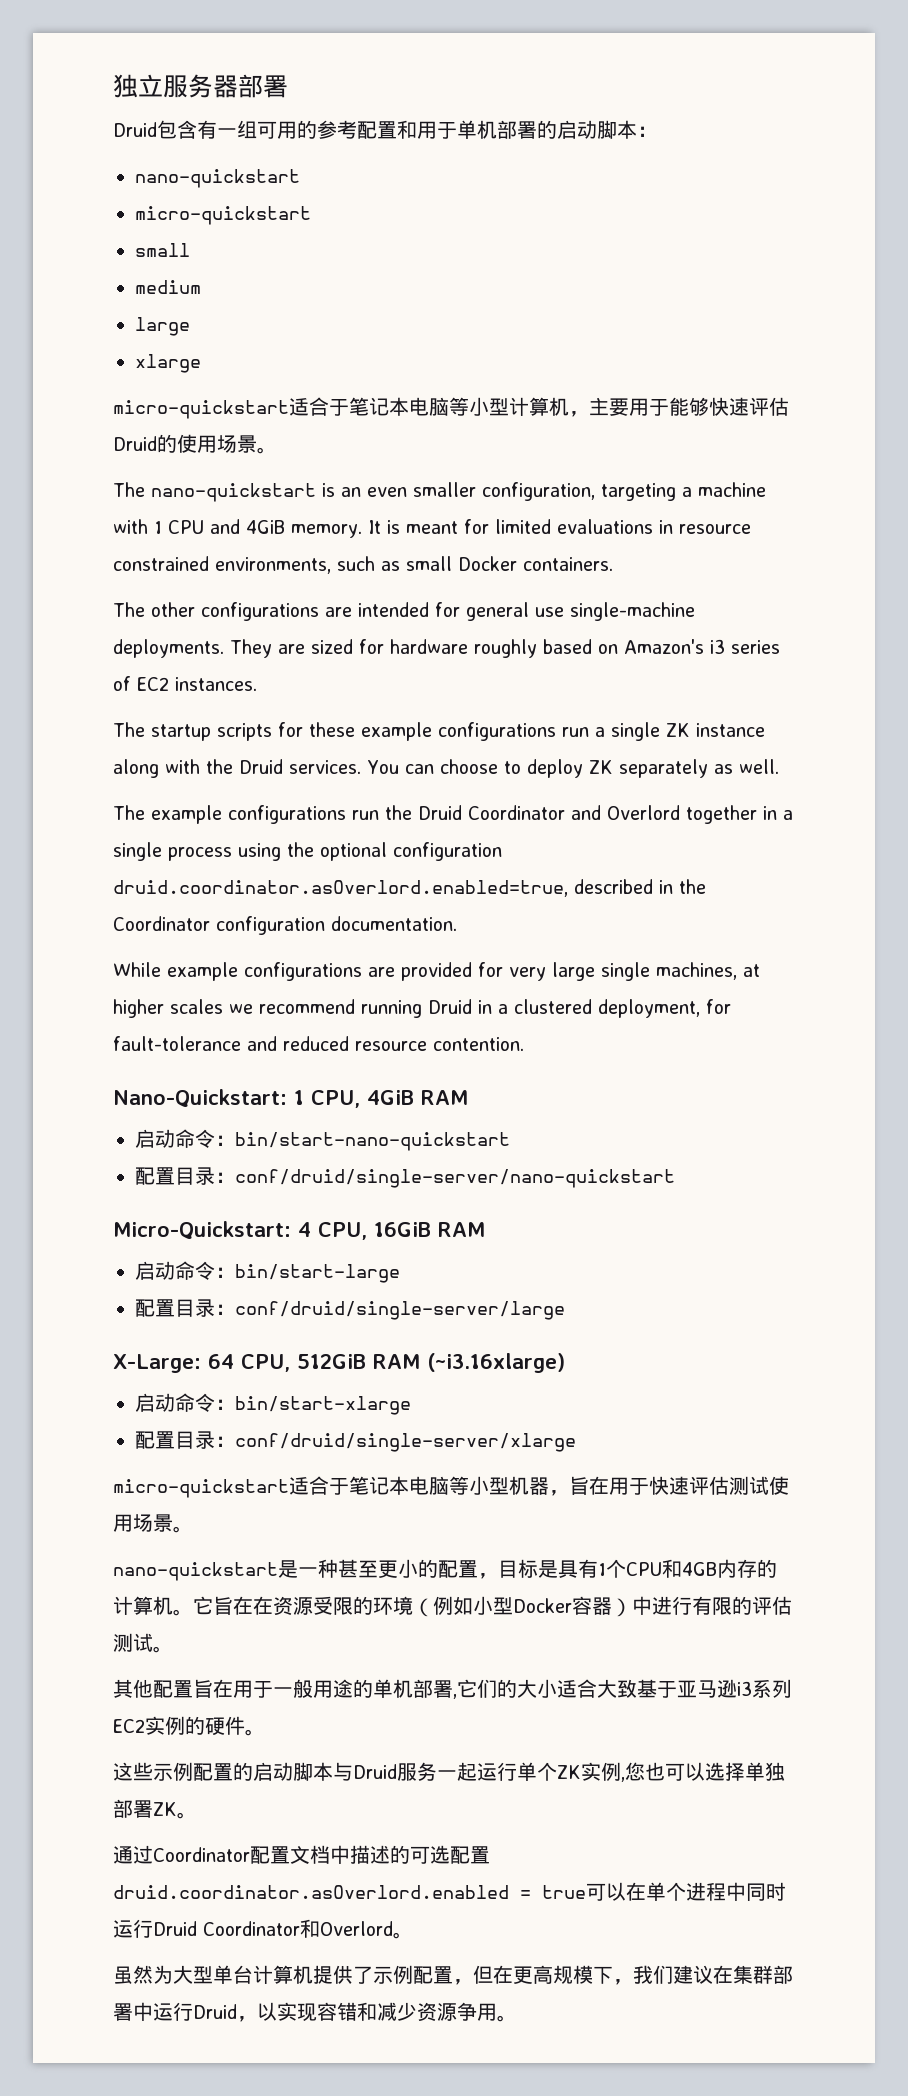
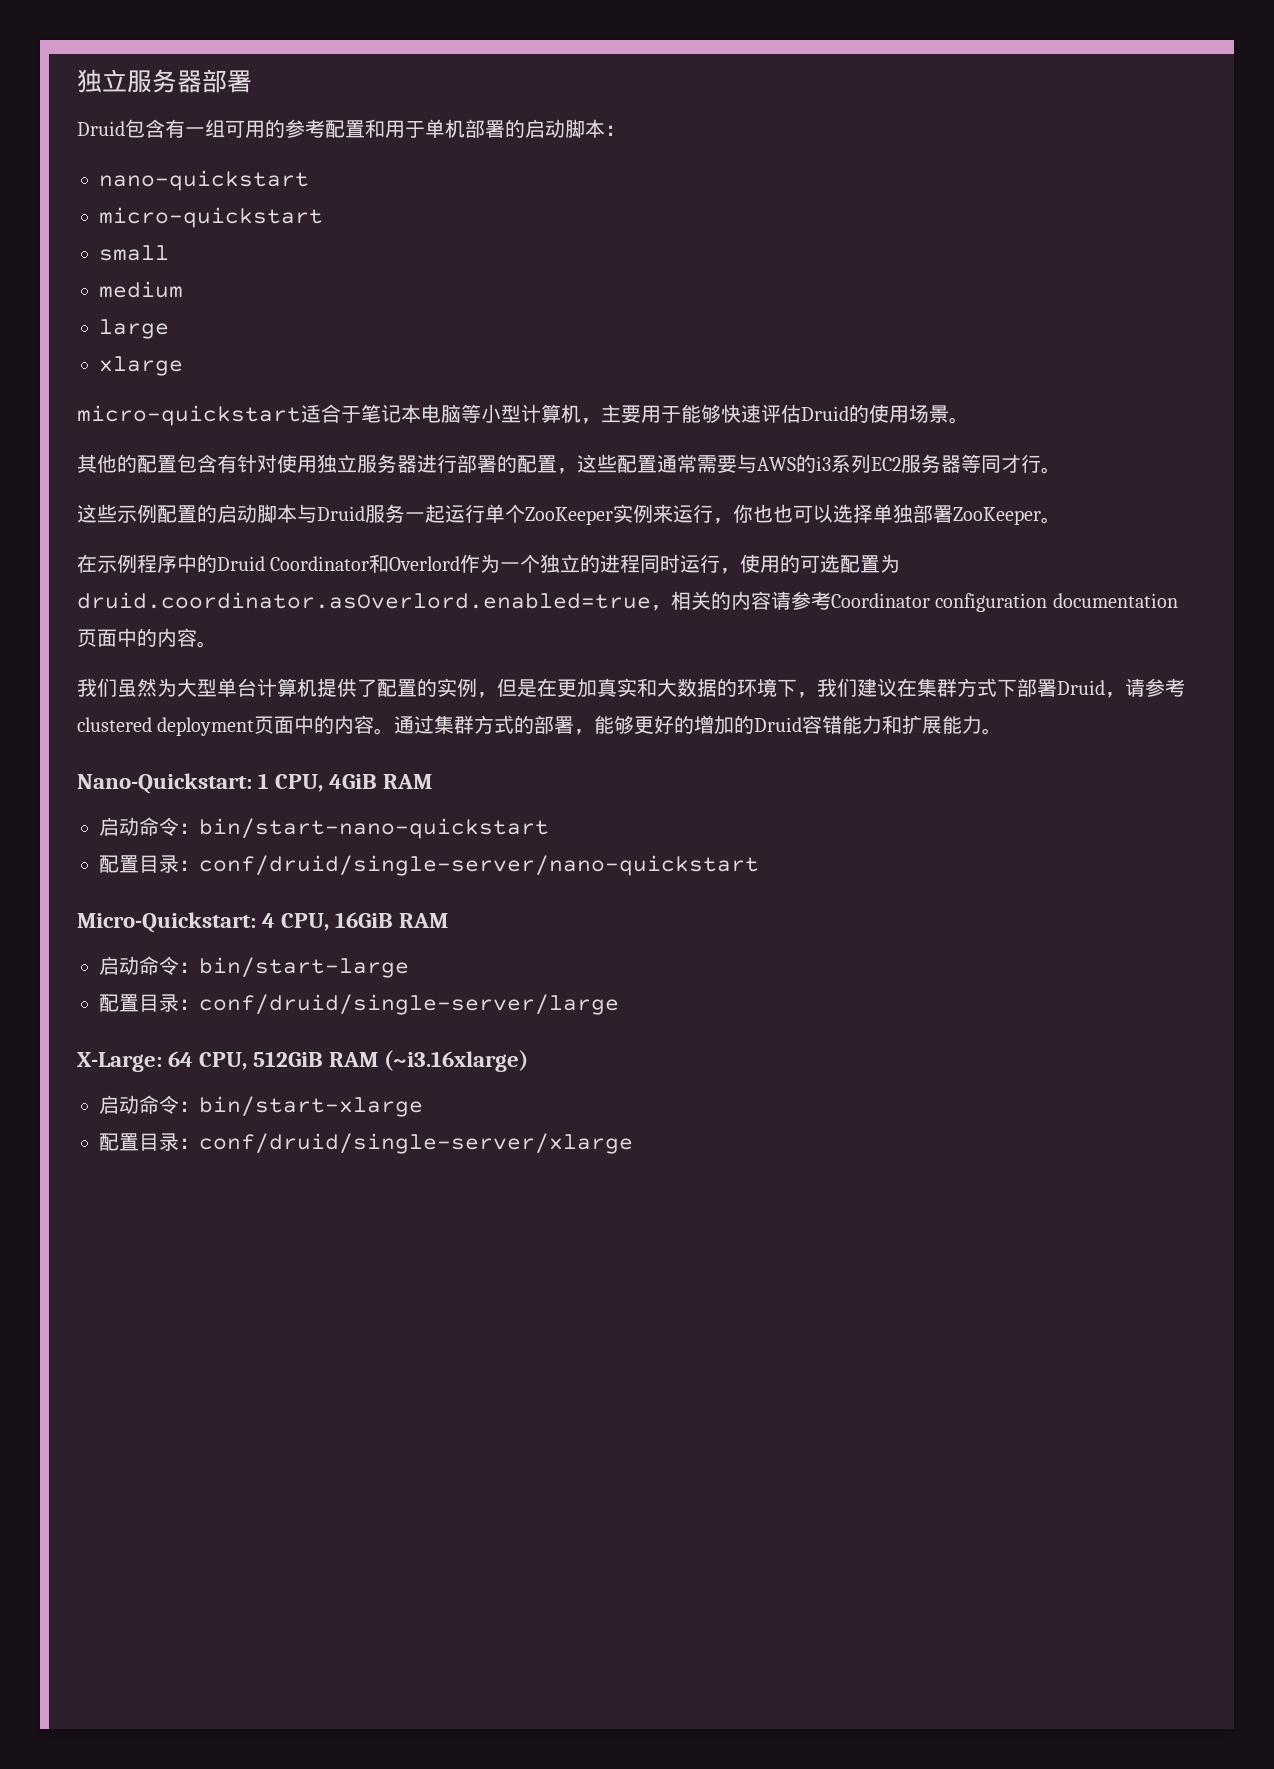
- The nano-quickstart is an even smaller configuration, targeting a machine with 1 CPU and 4GiB memory. It is meant for limited evaluations in resource constrained environments, such as small Docker containers.
- The other configurations are intended for general use single-machine deployments. They are sized for hardware roughly based on Amazon's i3 series of EC2 instances.
- The startup scripts for these example configurations run a single ZK instance along with the Druid services. You can choose to deploy ZK separately as well.
- The example configurations run the Druid Coordinator and Overlord together in a single process using the optional configuration druid.coordinator.asOverlord.enabled=true, described in the Coordinator configuration documentation.
- While example configurations are provided for very large single machines, at higher scales we recommend running Druid in a clustered deployment, for fault-tolerance and reduced resource contention.
+ 其他的配置包含有针对使用独立服务器进行部署的配置，这些配置通常需要与AWS的i3系列EC2服务器等同才行。
+ 这些示例配置的启动脚本与Druid服务一起运行单个ZooKeeper实例来运行，你也也可以选择单独部署ZooKeeper。
+ 在示例程序中的Druid Coordinator和Overlord作为一个独立的进程同时运行，使用的可选配置为druid.coordinator.asOverlord.enabled=true，相关的内容请参考Coordinator configuration documentation页面中的内容。
+ 我们虽然为大型单台计算机提供了配置的实例，但是在更加真实和大数据的环境下，我们建议在集群方式下部署Druid，请参考clustered deployment页面中的内容。通过集群方式的部署，能够更好的增加的Druid容错能力和扩展能力。
- micro-quickstart适合于笔记本电脑等小型机器，旨在用于快速评估测试使用场景。
- nano-quickstart是一种甚至更小的配置，目标是具有1个CPU和4GB内存的计算机。它旨在在资源受限的环境（例如小型Docker容器）中进行有限的评估测试。
- 其他配置旨在用于一般用途的单机部署,它们的大小适合大致基于亚马逊i3系列EC2实例的硬件。
- 这些示例配置的启动脚本与Druid服务一起运行单个ZK实例,您也可以选择单独部署ZK。
- 通过Coordinator配置文档中描述的可选配置druid.coordinator.asOverlord.enabled = true可以在单个进程中同时运行Druid Coordinator和Overlord。
- 虽然为大型单台计算机提供了示例配置，但在更高规模下，我们建议在集群部署中运行Druid，以实现容错和减少资源争用。

